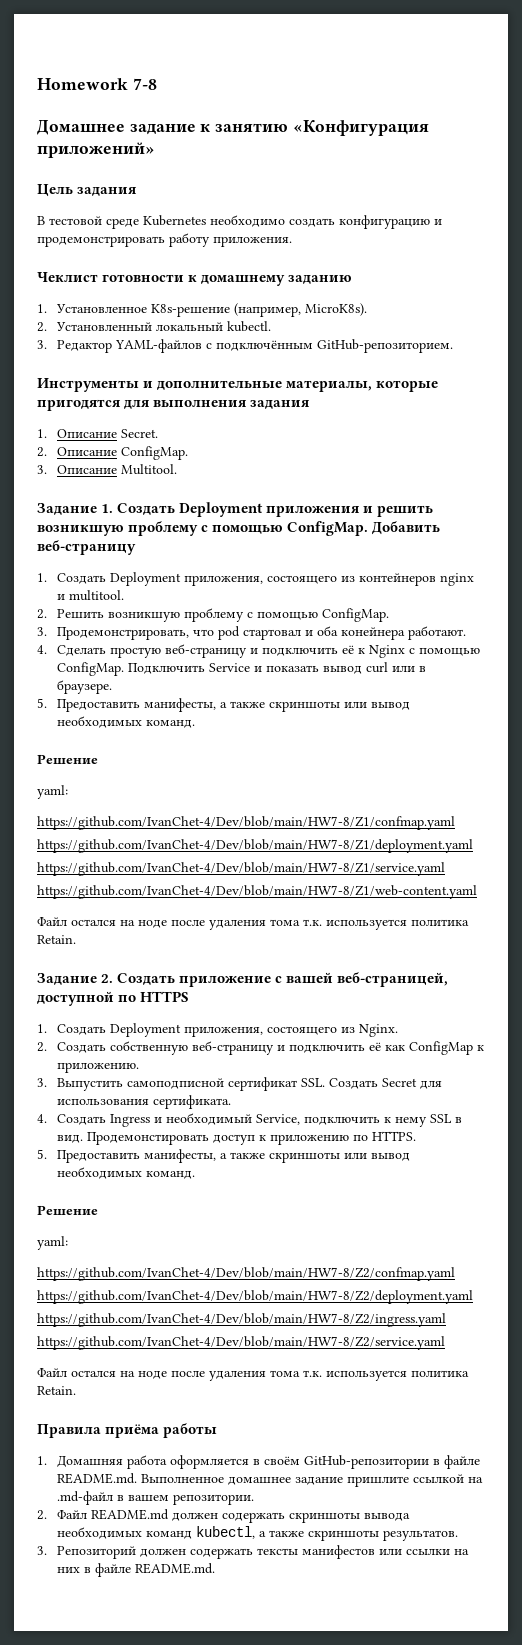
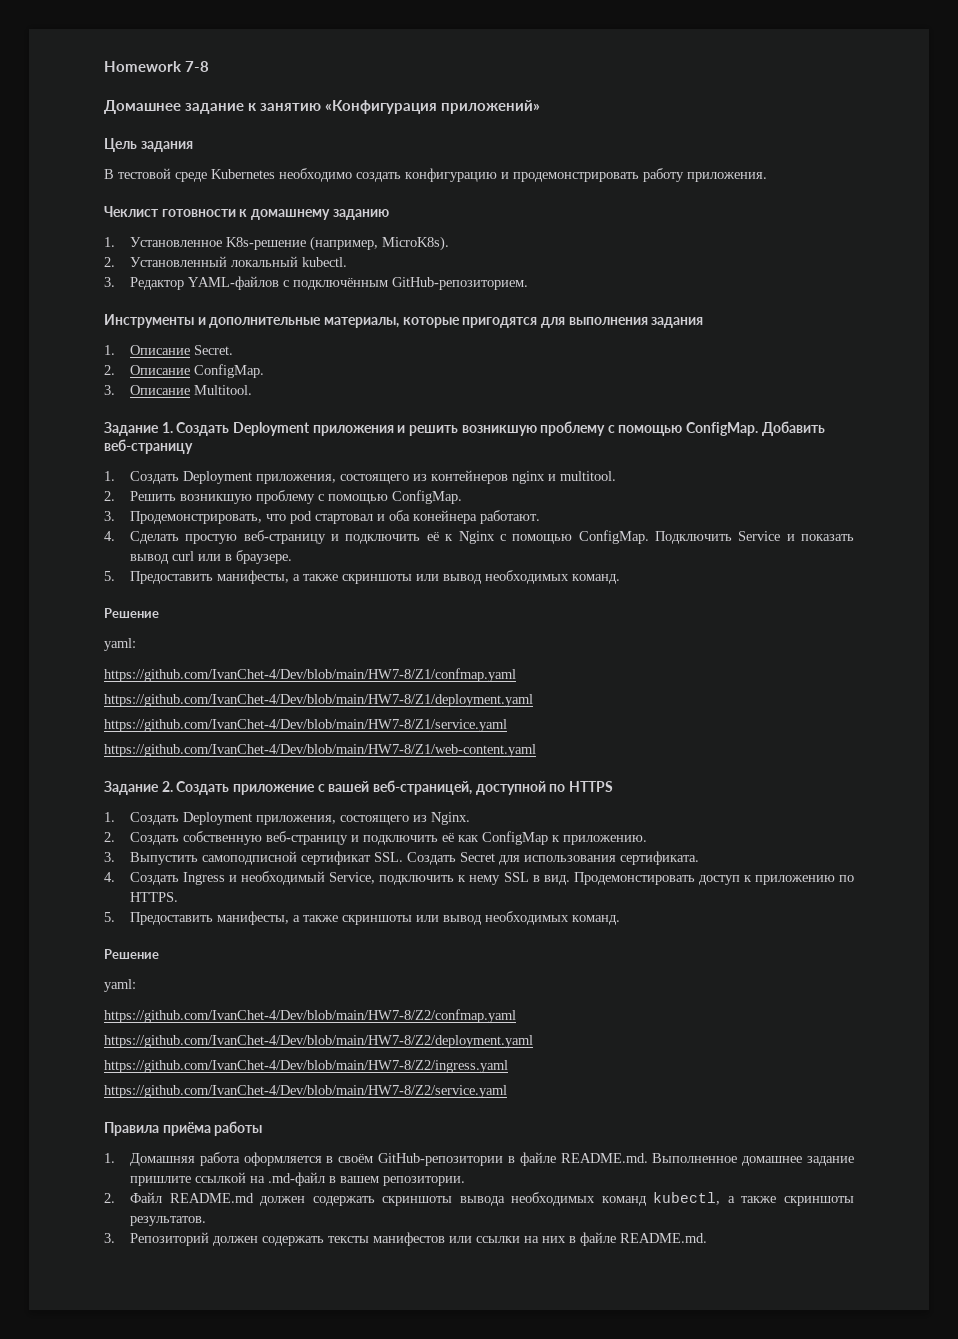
  https://github.com/IvanChet-4/Dev/blob/main/HW7-8/Z1/web-content.yaml
- Файл остался на ноде после удаления тома т.к. используется политика Retain.
  https://github.com/IvanChet-4/Dev/blob/main/HW7-8/Z2/service.yaml
- Файл остался на ноде после удаления тома т.к. используется политика Retain.

